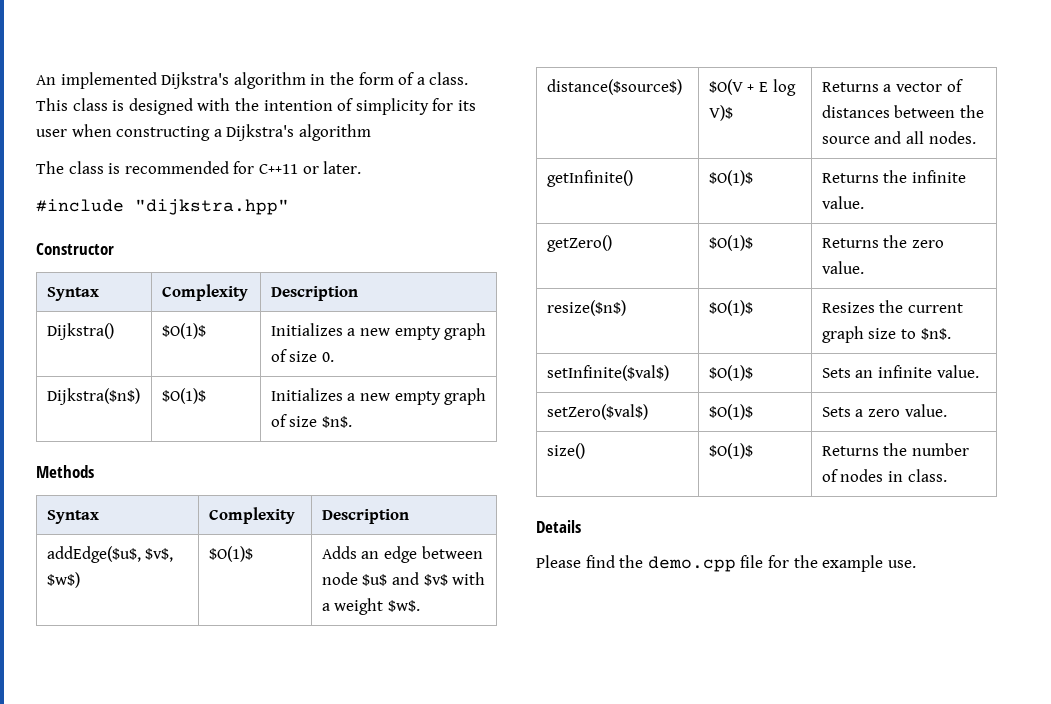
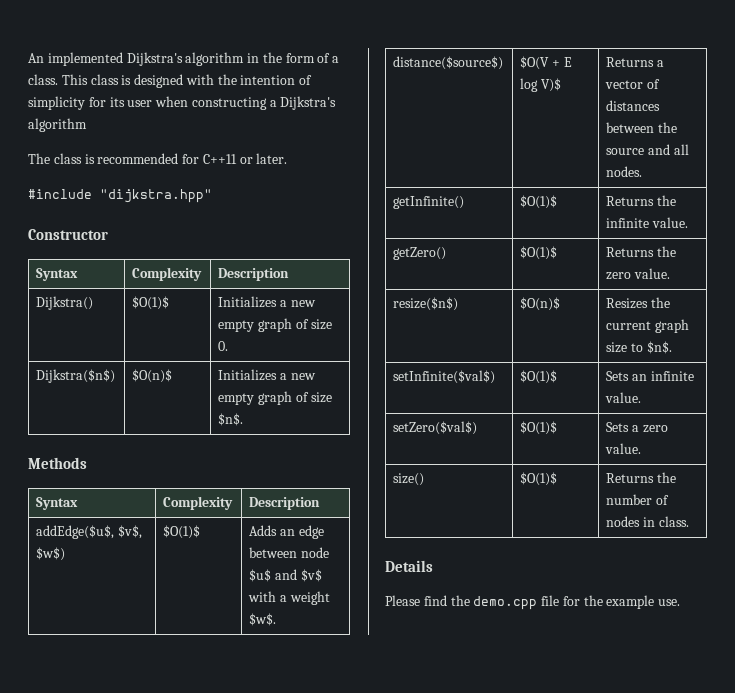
- Dijkstra($n$) | $O(1)$ | Initializes a new empty graph of size $n$.
+ Dijkstra($n$) | $O(n)$ | Initializes a new empty graph of size $n$.
- resize($n$) | $O(1)$ | Resizes the current graph size to $n$.
+ resize($n$) | $O(n)$ | Resizes the current graph size to $n$.

